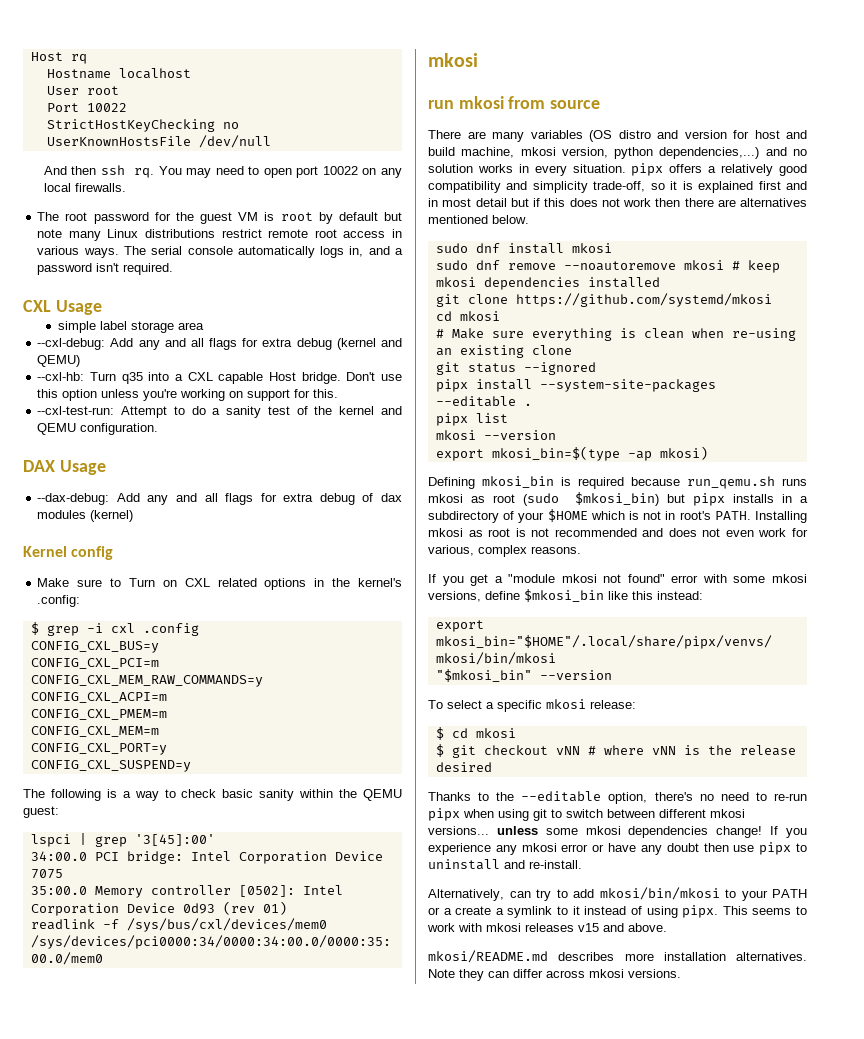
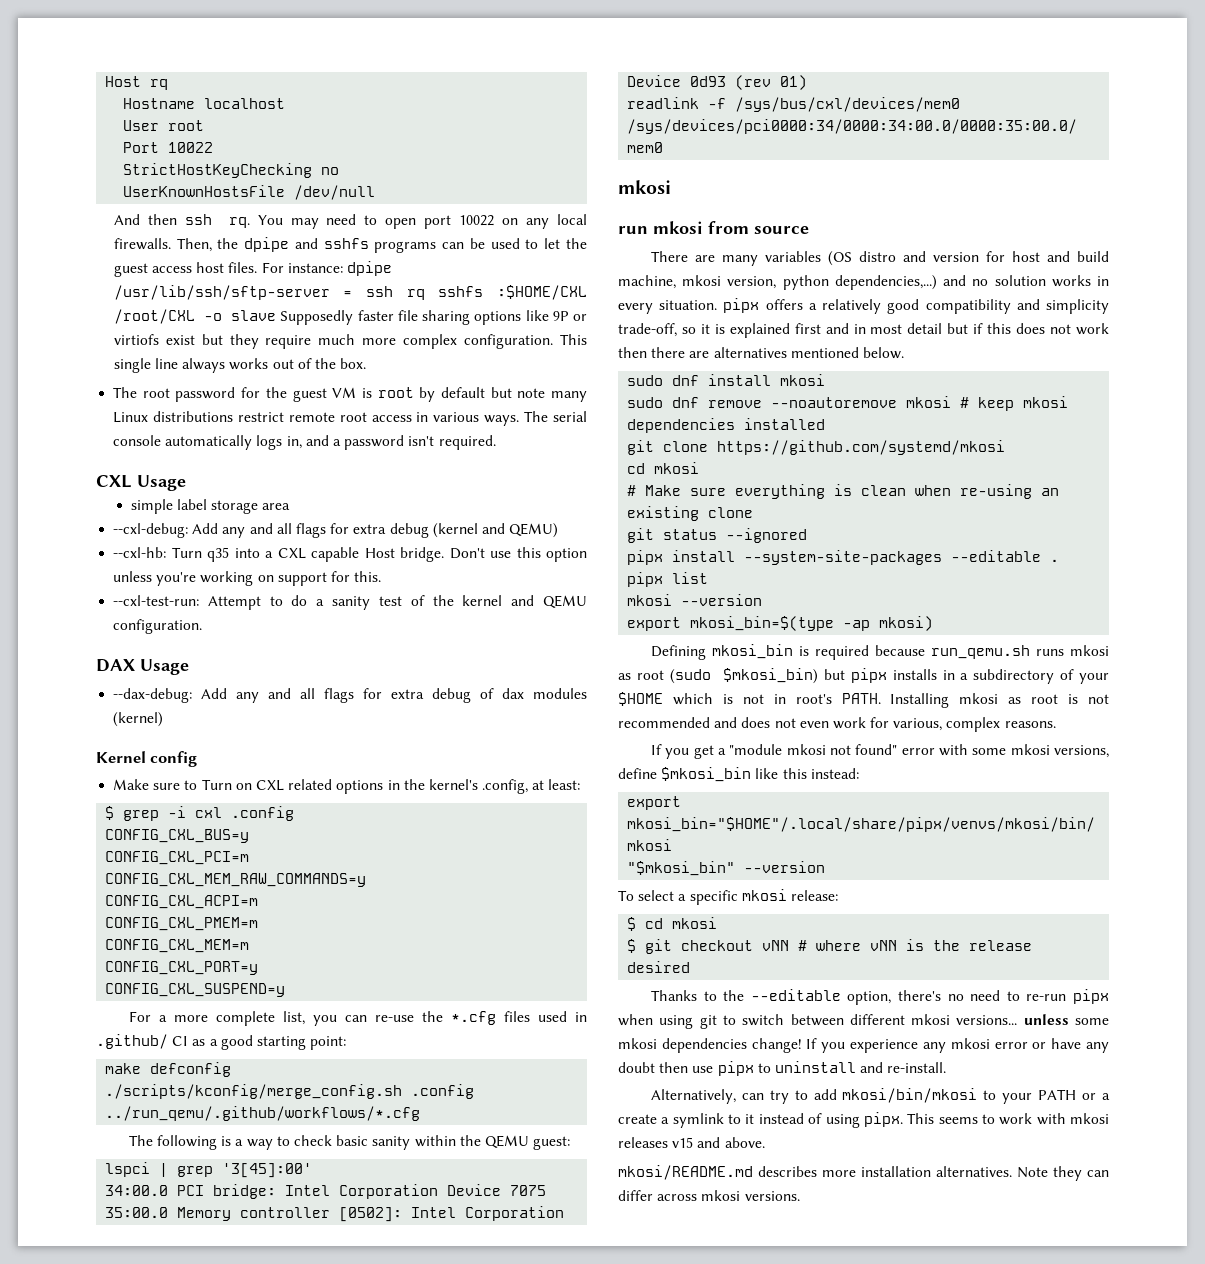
+ Then, the dpipe and sshfs programs can be used to let the guest access host files. For instance: dpipe /usr/lib/ssh/sftp-server = ssh rq sshfs :$HOME/CXL /root/CXL -o slave Supposedly faster file sharing options like 9P or virtiofs exist but they require much more complex configuration. This single line always works out of the box.
- Make sure to Turn on CXL related options in the kernel's .config:
+ Make sure to Turn on CXL related options in the kernel's .config, at least:
+ For a more complete list, you can re-use the *.cfg files used in .github/ CI as a good starting point:
+ make defconfig
+ ./scripts/kconfig/merge_config.sh .config ../run_qemu/.github/workflows/*.cfg

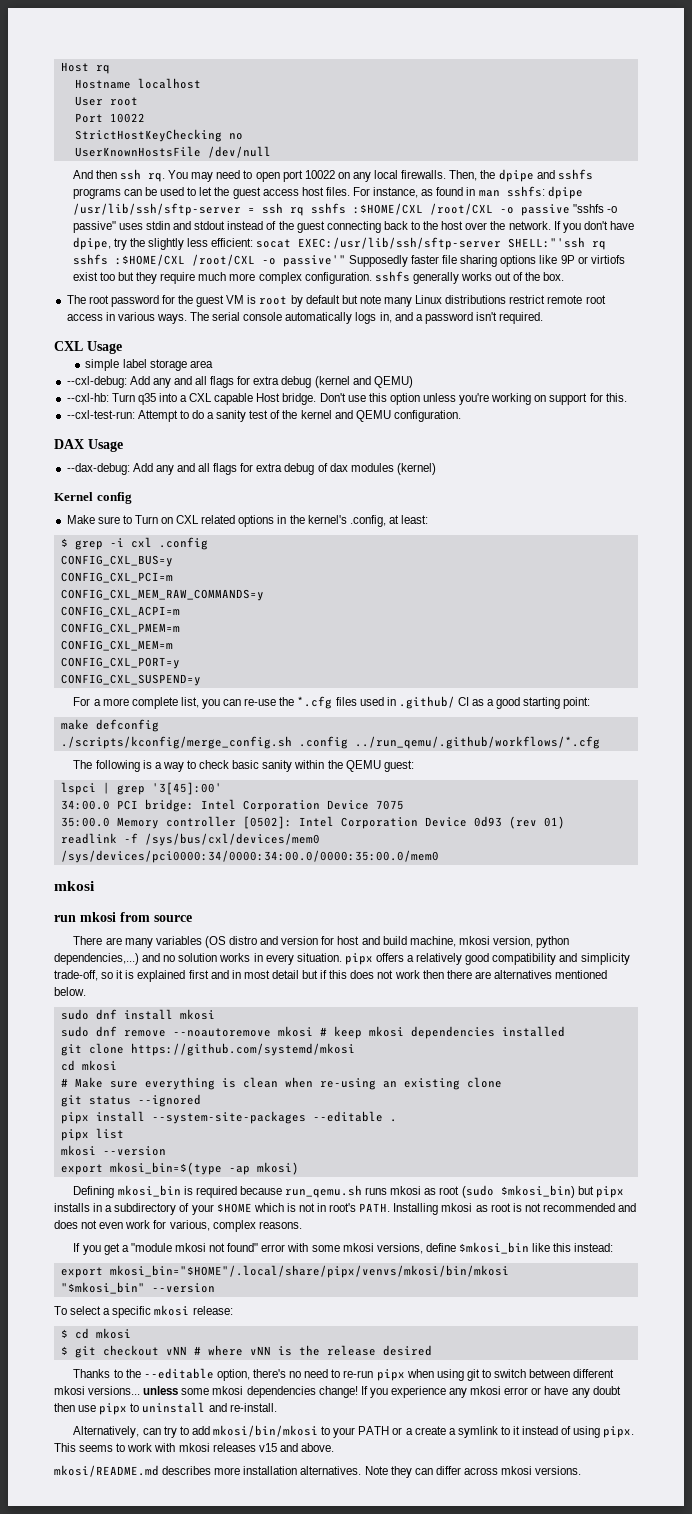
- For instance: dpipe /usr/lib/ssh/sftp-server = ssh rq sshfs :$HOME/CXL /root/CXL -o slave Supposedly faster file sharing options like 9P or virtiofs exist but they require much more complex configuration. This single line always works out of the box.
+ For instance, as found in man sshfs: dpipe /usr/lib/ssh/sftp-server = ssh rq sshfs :$HOME/CXL /root/CXL -o passive "sshfs -o passive" uses stdin and stdout instead of the guest connecting back to the host over the network. If you don't have dpipe, try the slightly less efficient: socat EXEC:/usr/lib/ssh/sftp-server SHELL:"'ssh rq sshfs :$HOME/CXL /root/CXL -o passive'" Supposedly faster file sharing options like 9P or virtiofs exist too but they require much more complex configuration. sshfs generally works out of the box.

